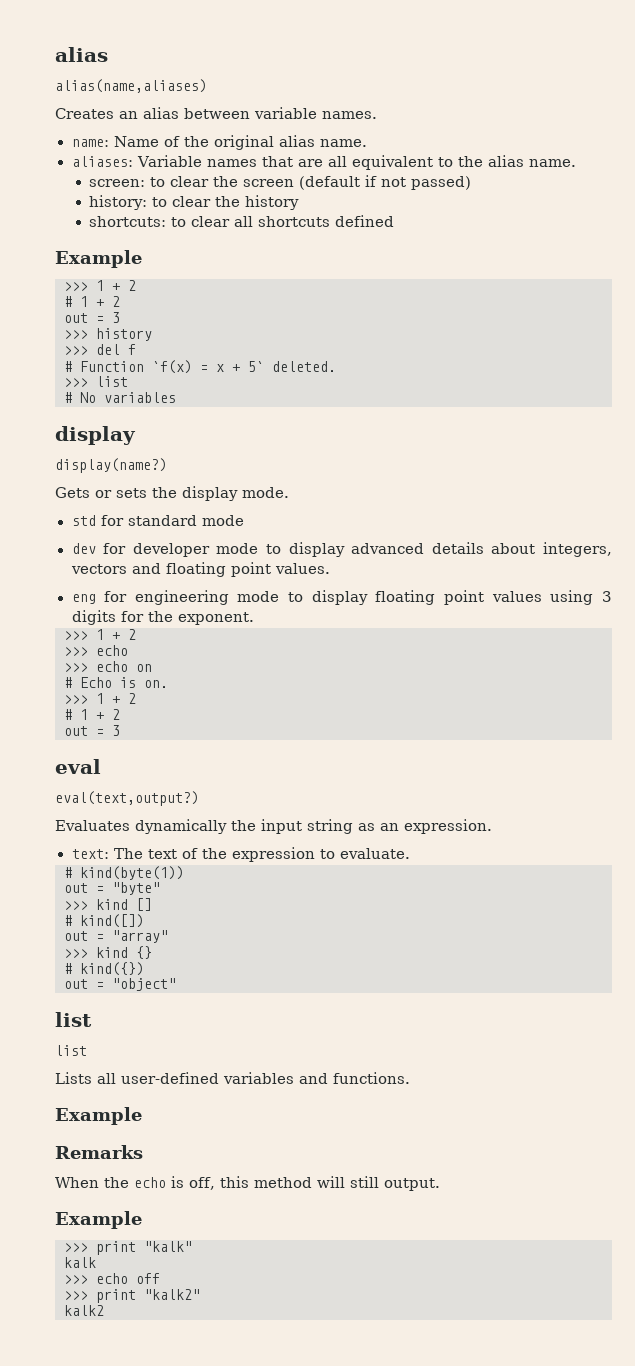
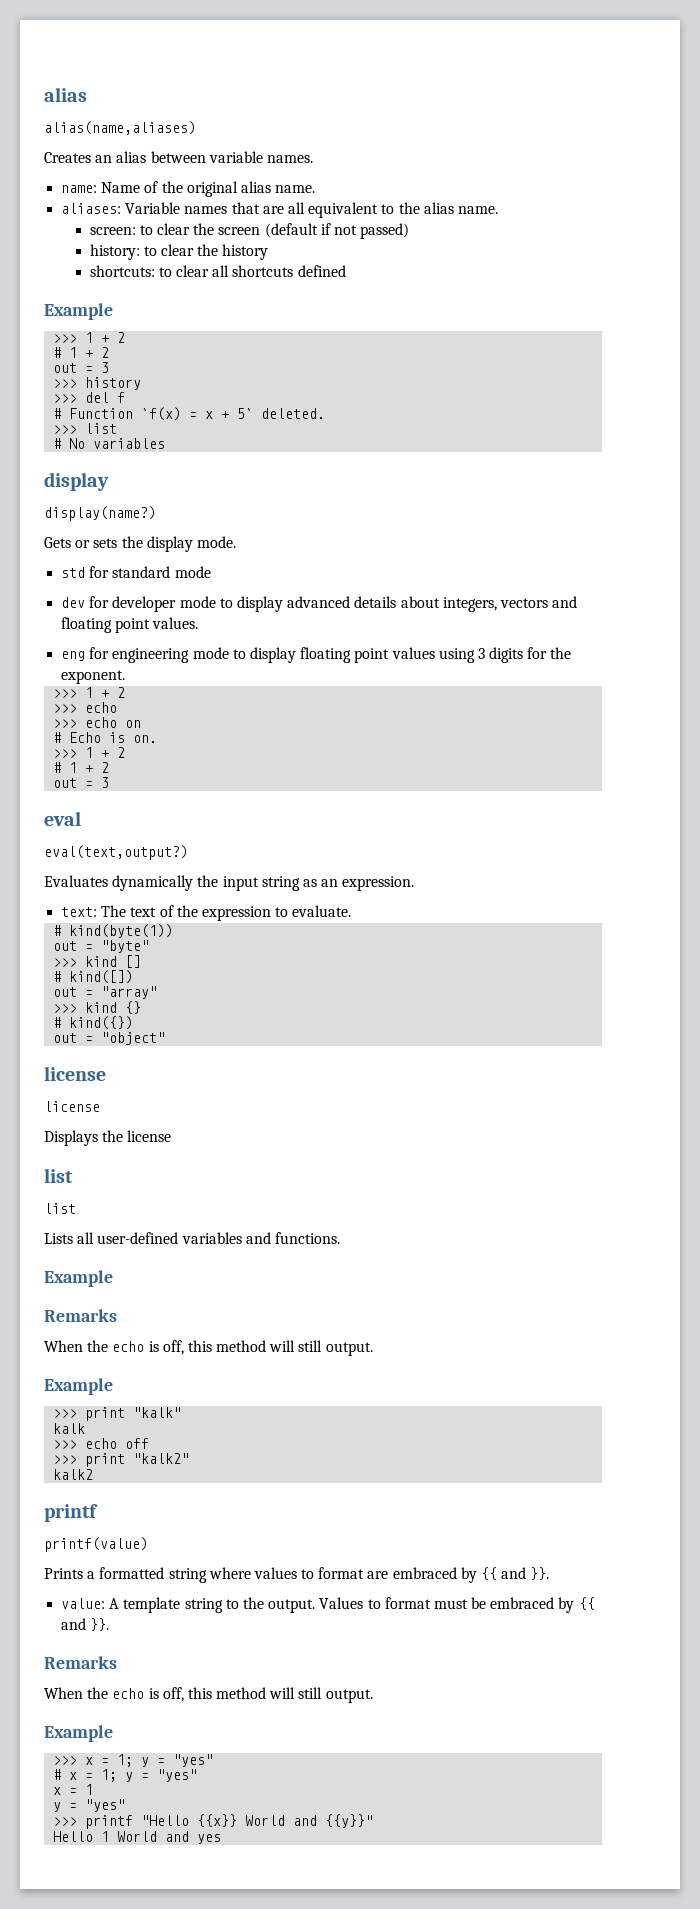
  out = "object"
+ license
+ license
+ Displays the license
  kalk2
+ printf
+ printf(value)
+ Prints a formatted string where values to format are embraced by {{ and }}.
+ value: A template string to the output. Values to format must be embraced by {{ and }}.
+ Remarks
+ When the echo is off, this method will still output.
+ Example
+ >>> x = 1; y = "yes"
+ # x = 1; y = "yes"
+ x = 1
+ y = "yes"
+ >>> printf "Hello {{x}} World and {{y}}"
+ Hello 1 World and yes

